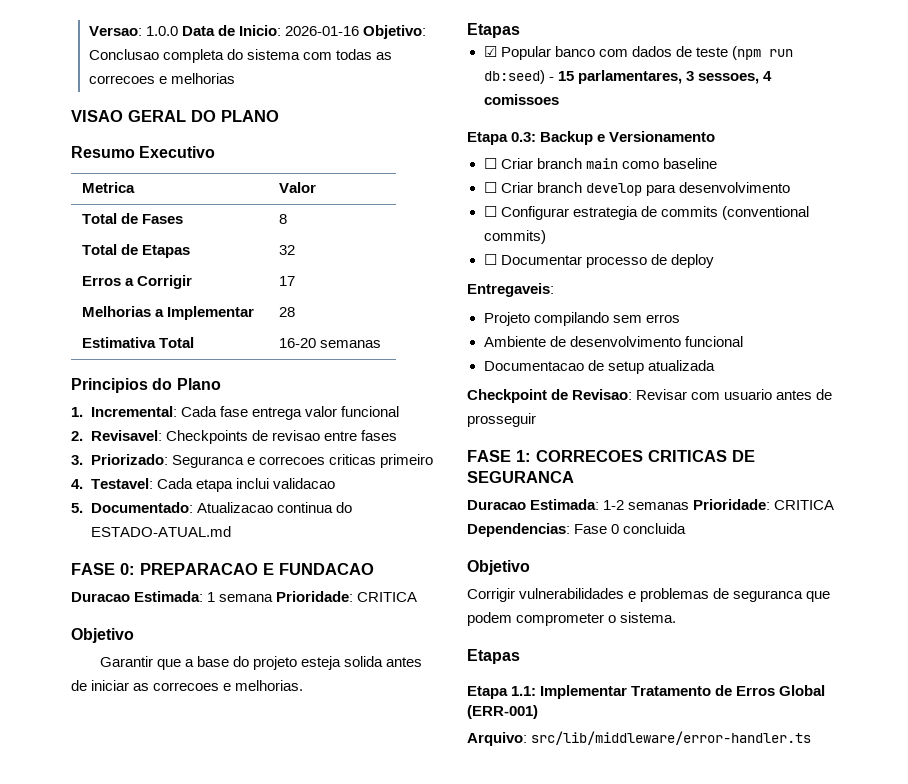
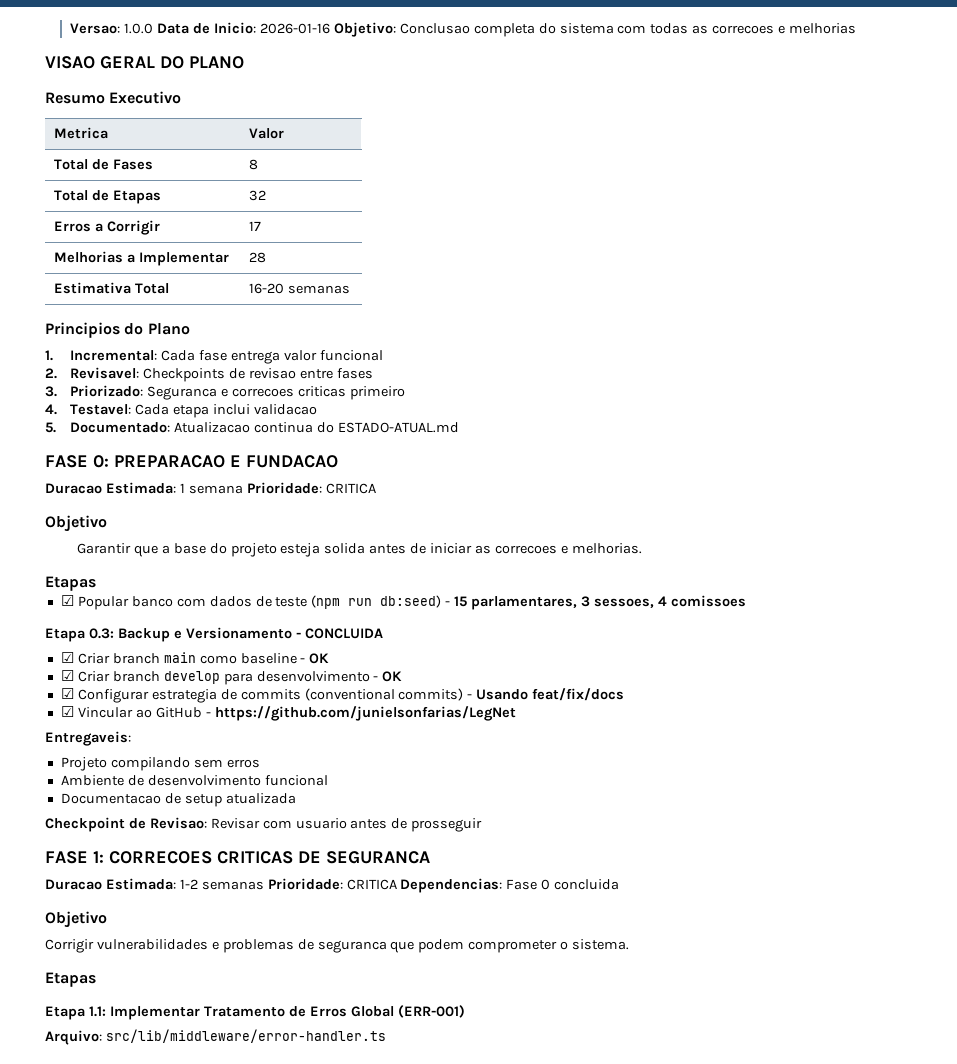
- Etapa 0.3: Backup e Versionamento
- ☐ Criar branch main como baseline
- ☐ Criar branch develop para desenvolvimento
- ☐ Configurar estrategia de commits (conventional commits)
- ☐ Documentar processo de deploy
+ Etapa 0.3: Backup e Versionamento - CONCLUIDA
+ ☑ Criar branch main como baseline - OK
+ ☑ Criar branch develop para desenvolvimento - OK
+ ☑ Configurar estrategia de commits (conventional commits) - Usando feat/fix/docs
+ ☑ Vincular ao GitHub - https://github.com/junielsonfarias/LegNet

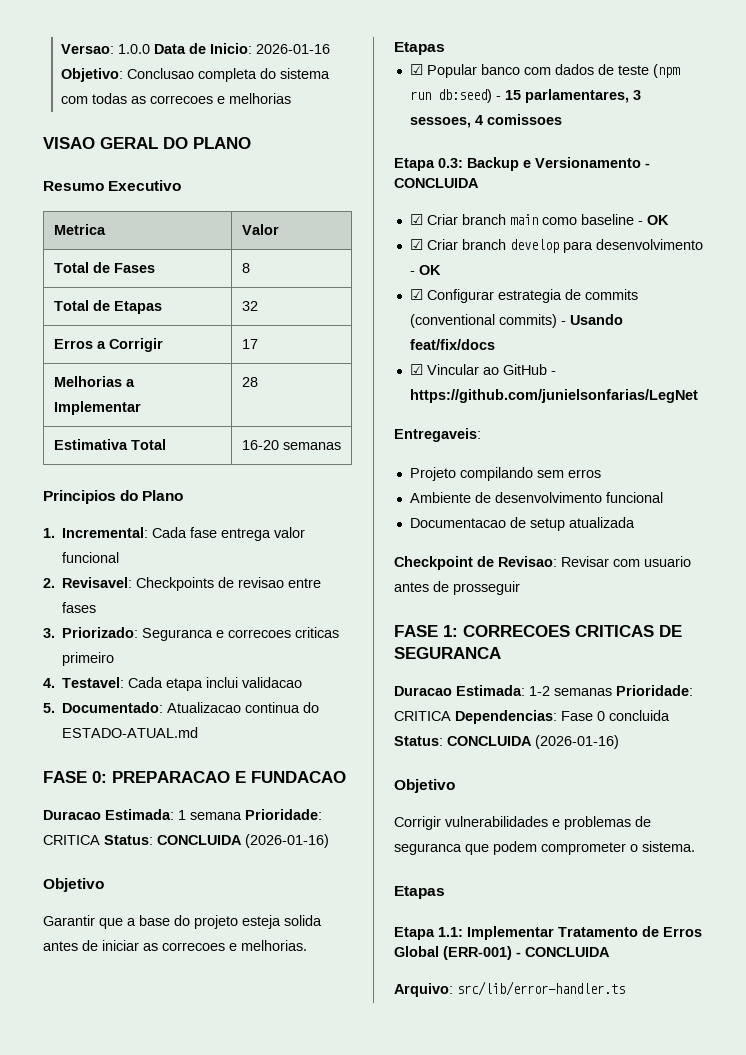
- Duracao Estimada: 1 semana Prioridade: CRITICA
+ Duracao Estimada: 1 semana Prioridade: CRITICA Status: CONCLUIDA (2026-01-16)
- Duracao Estimada: 1-2 semanas Prioridade: CRITICA Dependencias: Fase 0 concluida
+ Duracao Estimada: 1-2 semanas Prioridade: CRITICA Dependencias: Fase 0 concluida Status: CONCLUIDA (2026-01-16)
- Etapa 1.1: Implementar Tratamento de Erros Global (ERR-001)
+ Etapa 1.1: Implementar Tratamento de Erros Global (ERR-001) - CONCLUIDA
- Arquivo: src/lib/middleware/error-handler.ts
+ Arquivo: src/lib/error-handler.ts

